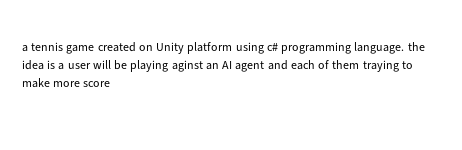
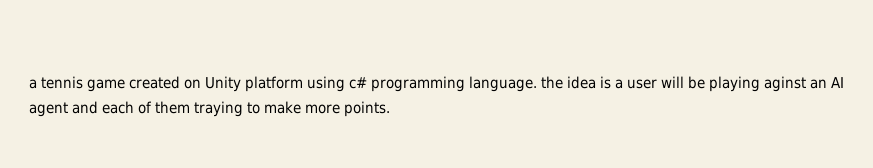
- a tennis game created on Unity platform using c# programming language. the idea is a user will be playing aginst an AI agent and each of them traying to make more score
+ a tennis game created on Unity platform using c# programming language. the idea is a user will be playing aginst an AI agent and each of them traying to make more points.

